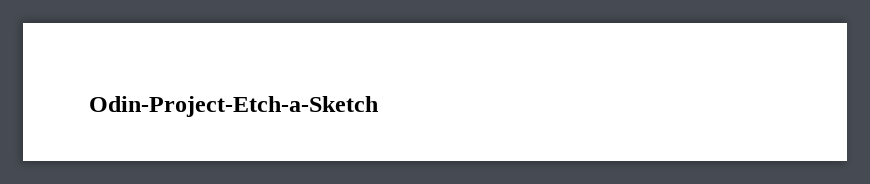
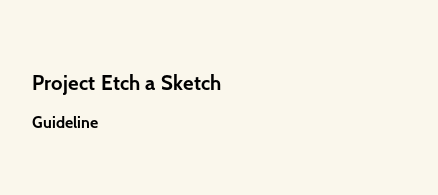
- Odin-Project-Etch-a-Sketch
+ Project Etch a Sketch
+ Guideline

